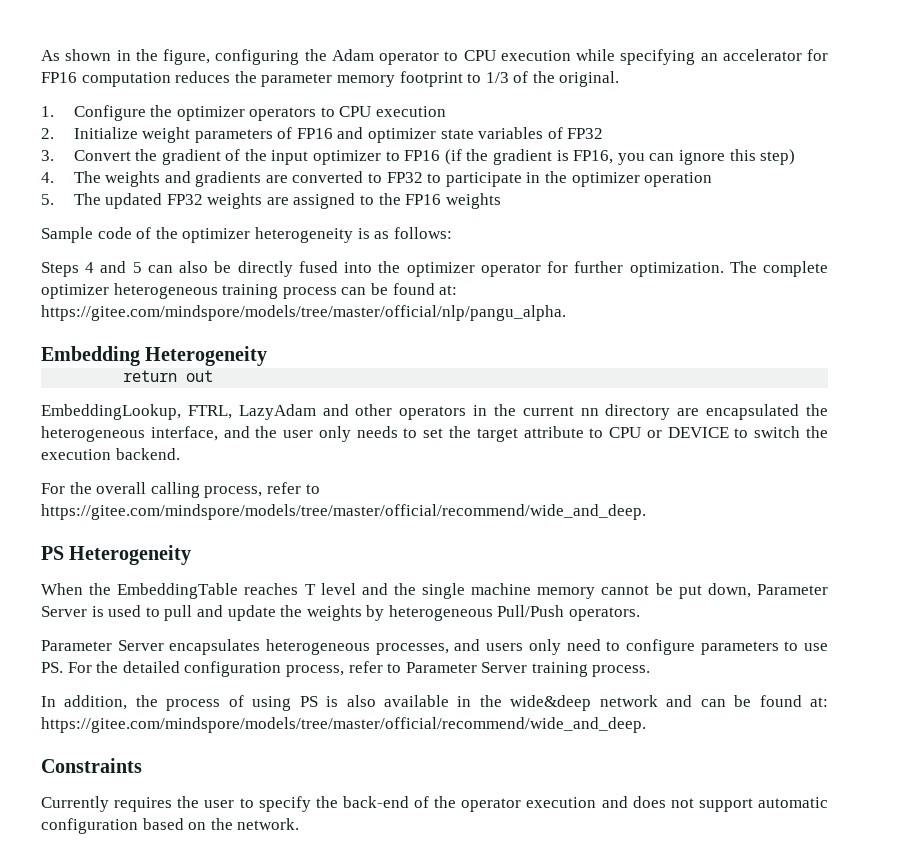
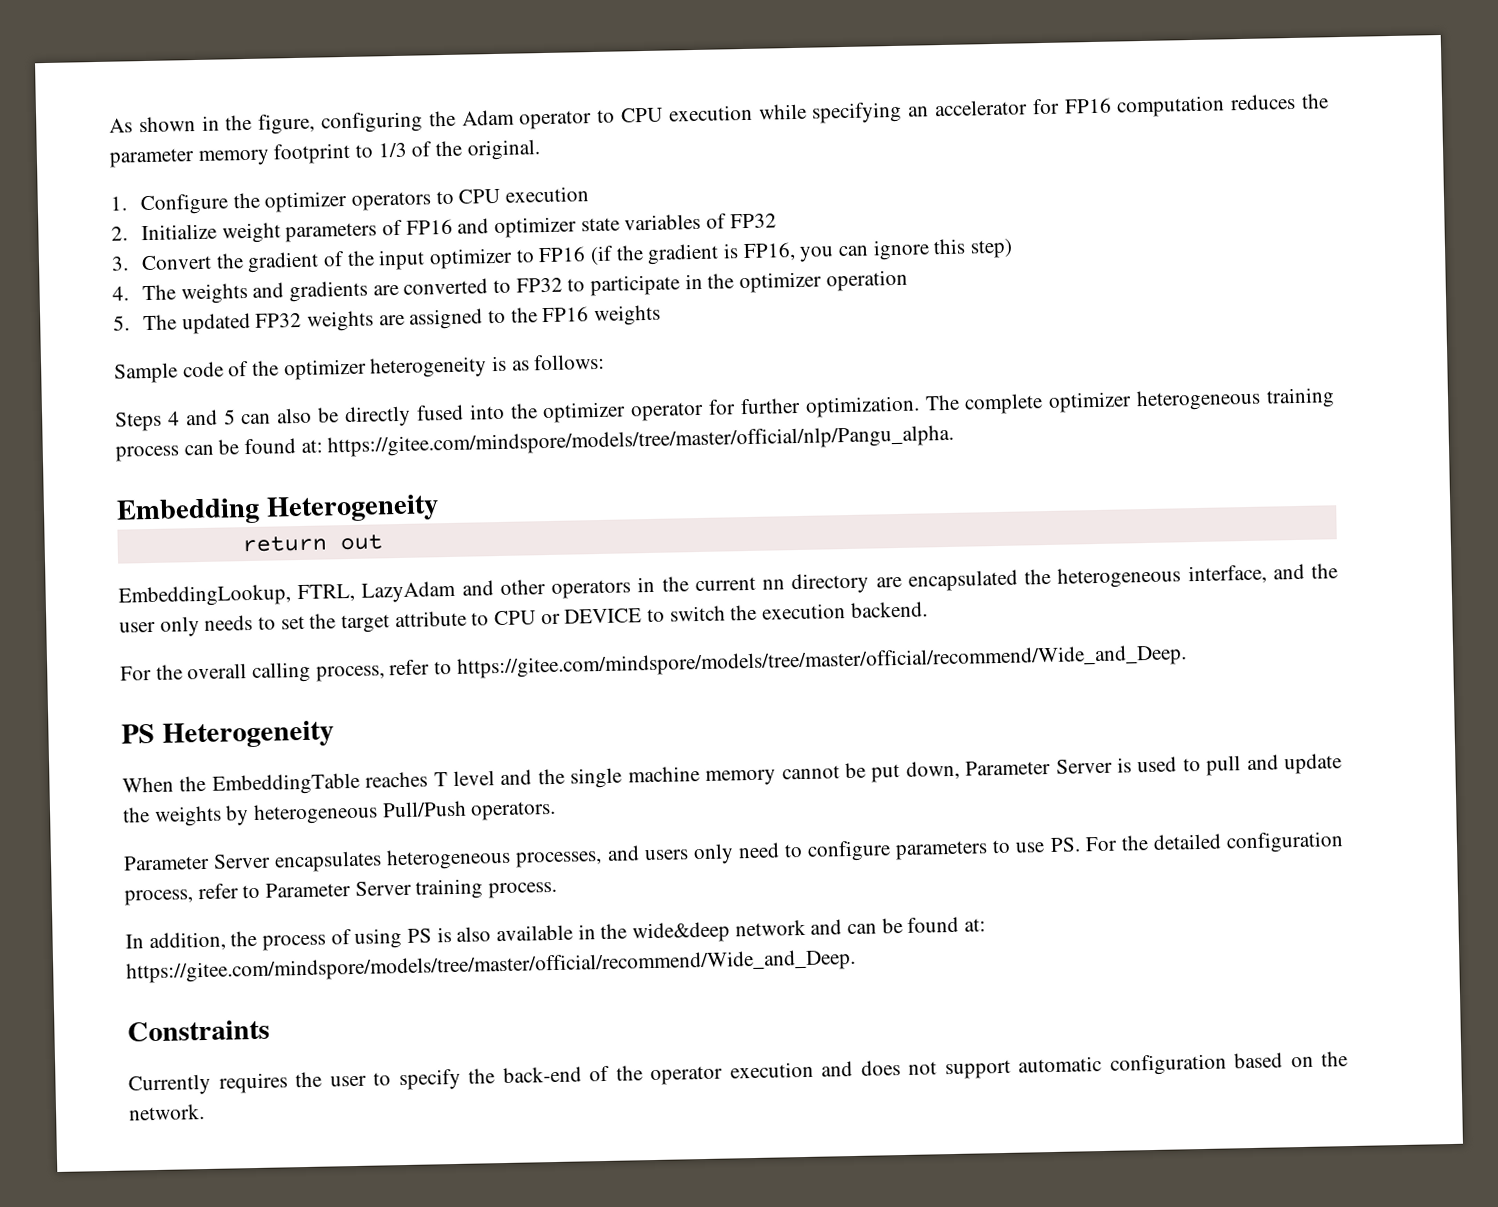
- The complete optimizer heterogeneous training process can be found at: https://gitee.com/mindspore/models/tree/master/official/nlp/pangu_alpha.
+ The complete optimizer heterogeneous training process can be found at: https://gitee.com/mindspore/models/tree/master/official/nlp/Pangu_alpha.
- For the overall calling process, refer to https://gitee.com/mindspore/models/tree/master/official/recommend/wide_and_deep.
+ For the overall calling process, refer to https://gitee.com/mindspore/models/tree/master/official/recommend/Wide_and_Deep.
- In addition, the process of using PS is also available in the wide&deep network and can be found at: https://gitee.com/mindspore/models/tree/master/official/recommend/wide_and_deep.
+ In addition, the process of using PS is also available in the wide&deep network and can be found at: https://gitee.com/mindspore/models/tree/master/official/recommend/Wide_and_Deep.

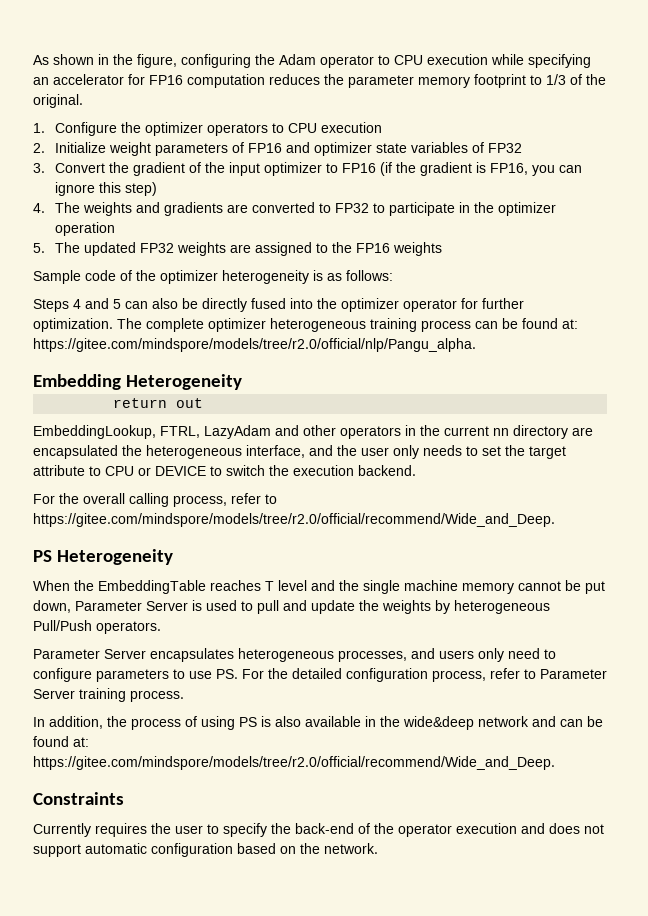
- The complete optimizer heterogeneous training process can be found at: https://gitee.com/mindspore/models/tree/master/official/nlp/Pangu_alpha.
+ The complete optimizer heterogeneous training process can be found at: https://gitee.com/mindspore/models/tree/r2.0/official/nlp/Pangu_alpha.
- For the overall calling process, refer to https://gitee.com/mindspore/models/tree/master/official/recommend/Wide_and_Deep.
+ For the overall calling process, refer to https://gitee.com/mindspore/models/tree/r2.0/official/recommend/Wide_and_Deep.
- In addition, the process of using PS is also available in the wide&deep network and can be found at: https://gitee.com/mindspore/models/tree/master/official/recommend/Wide_and_Deep.
+ In addition, the process of using PS is also available in the wide&deep network and can be found at: https://gitee.com/mindspore/models/tree/r2.0/official/recommend/Wide_and_Deep.

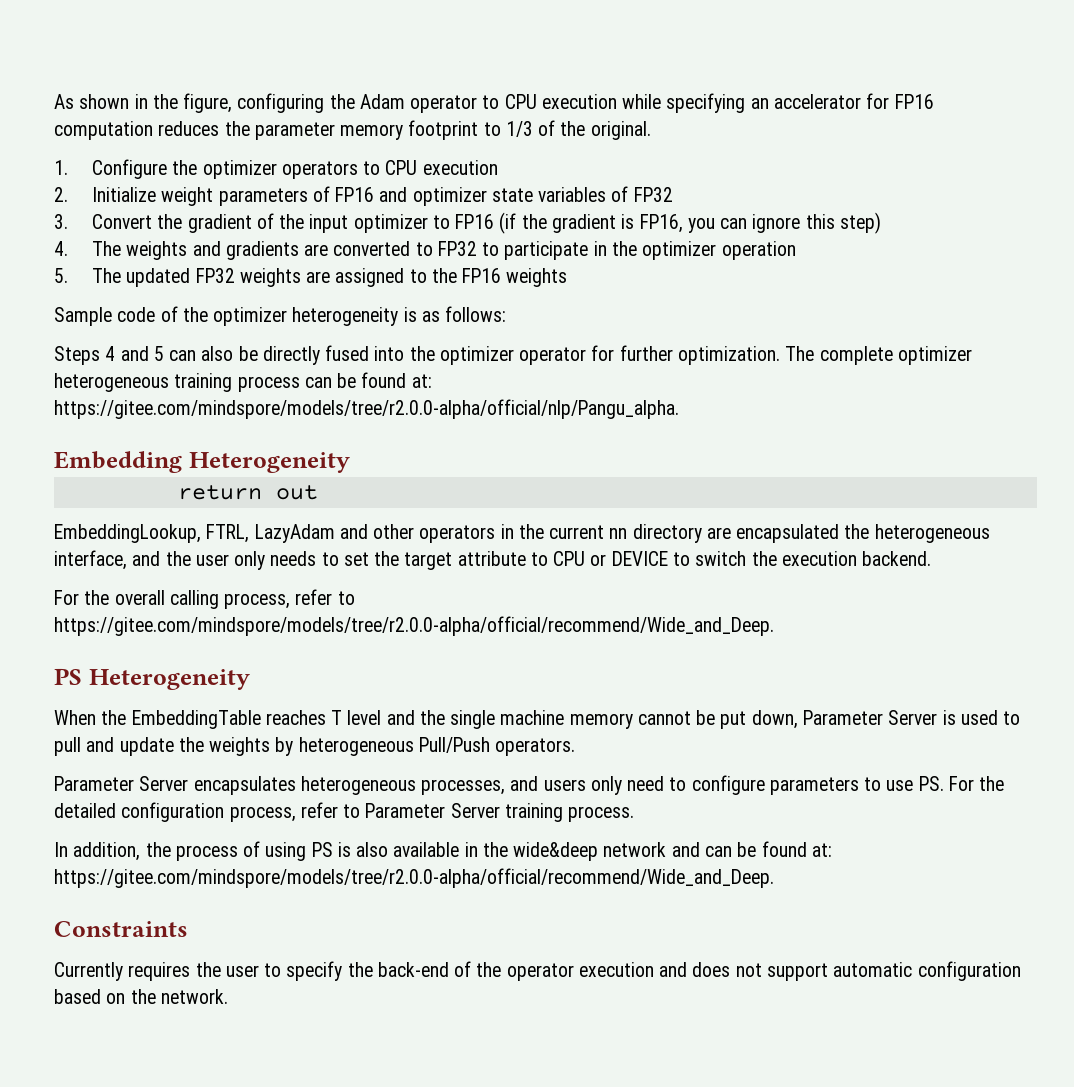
- The complete optimizer heterogeneous training process can be found at: https://gitee.com/mindspore/models/tree/r2.0/official/nlp/Pangu_alpha.
+ The complete optimizer heterogeneous training process can be found at: https://gitee.com/mindspore/models/tree/r2.0.0-alpha/official/nlp/Pangu_alpha.
- For the overall calling process, refer to https://gitee.com/mindspore/models/tree/r2.0/official/recommend/Wide_and_Deep.
+ For the overall calling process, refer to https://gitee.com/mindspore/models/tree/r2.0.0-alpha/official/recommend/Wide_and_Deep.
- In addition, the process of using PS is also available in the wide&deep network and can be found at: https://gitee.com/mindspore/models/tree/r2.0/official/recommend/Wide_and_Deep.
+ In addition, the process of using PS is also available in the wide&deep network and can be found at: https://gitee.com/mindspore/models/tree/r2.0.0-alpha/official/recommend/Wide_and_Deep.

